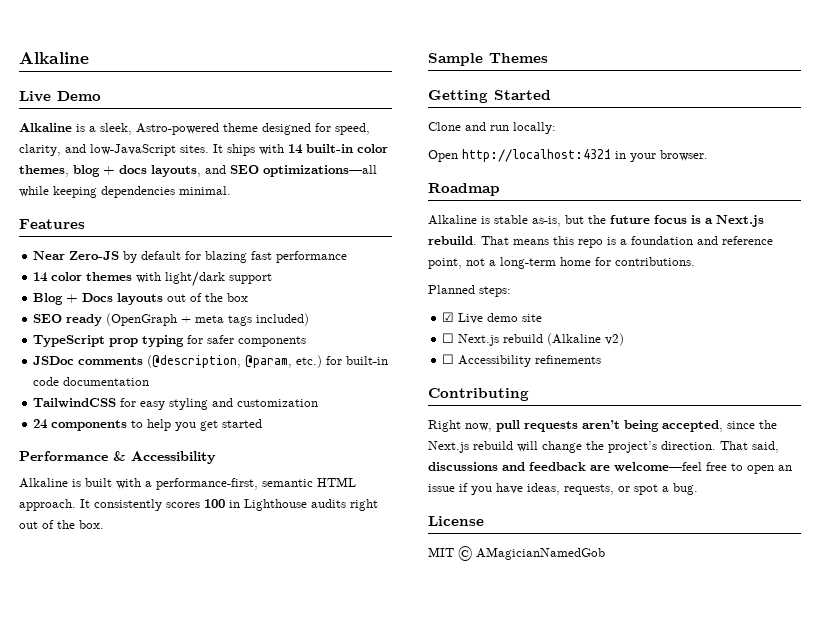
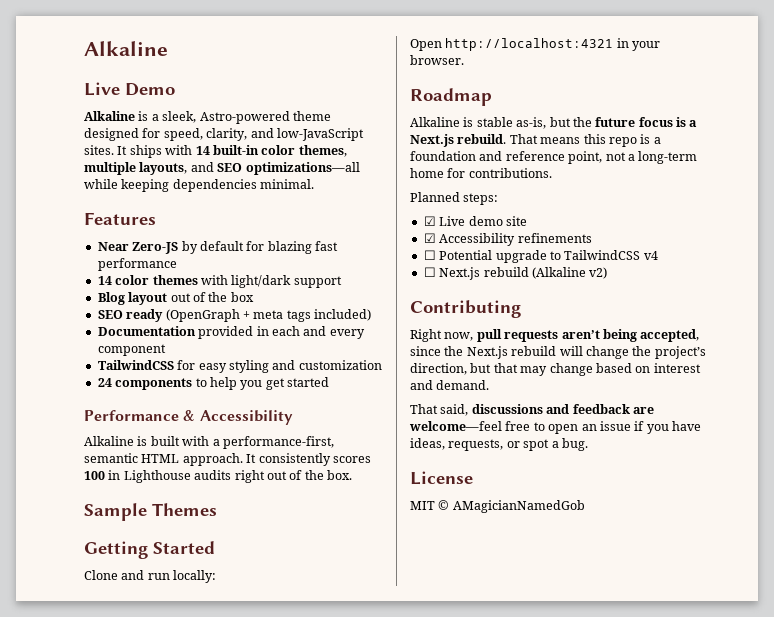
- It ships with 14 built-in color themes, blog + docs layouts, and SEO optimizations—all while keeping dependencies minimal.
+ It ships with 14 built-in color themes, multiple layouts, and SEO optimizations—all while keeping dependencies minimal.
- Blog + Docs layouts out of the box
+ Blog layout out of the box
- TypeScript prop typing for safer components
- JSDoc comments (@description, @param, etc.) for built-in code documentation
+ Documentation provided in each and every component
+ ☑ Accessibility refinements
+ ☐ Potential upgrade to TailwindCSS v4
- ☐ Accessibility refinements
- Right now, pull requests aren’t being accepted, since the Next.js rebuild will change the project’s direction. That said, discussions and feedback are welcome—feel free to open an issue if you have ideas, requests, or spot a bug.
+ Right now, pull requests aren’t being accepted, since the Next.js rebuild will change the project’s direction, but that may change based on interest and demand.
+ That said, discussions and feedback are welcome—feel free to open an issue if you have ideas, requests, or spot a bug.

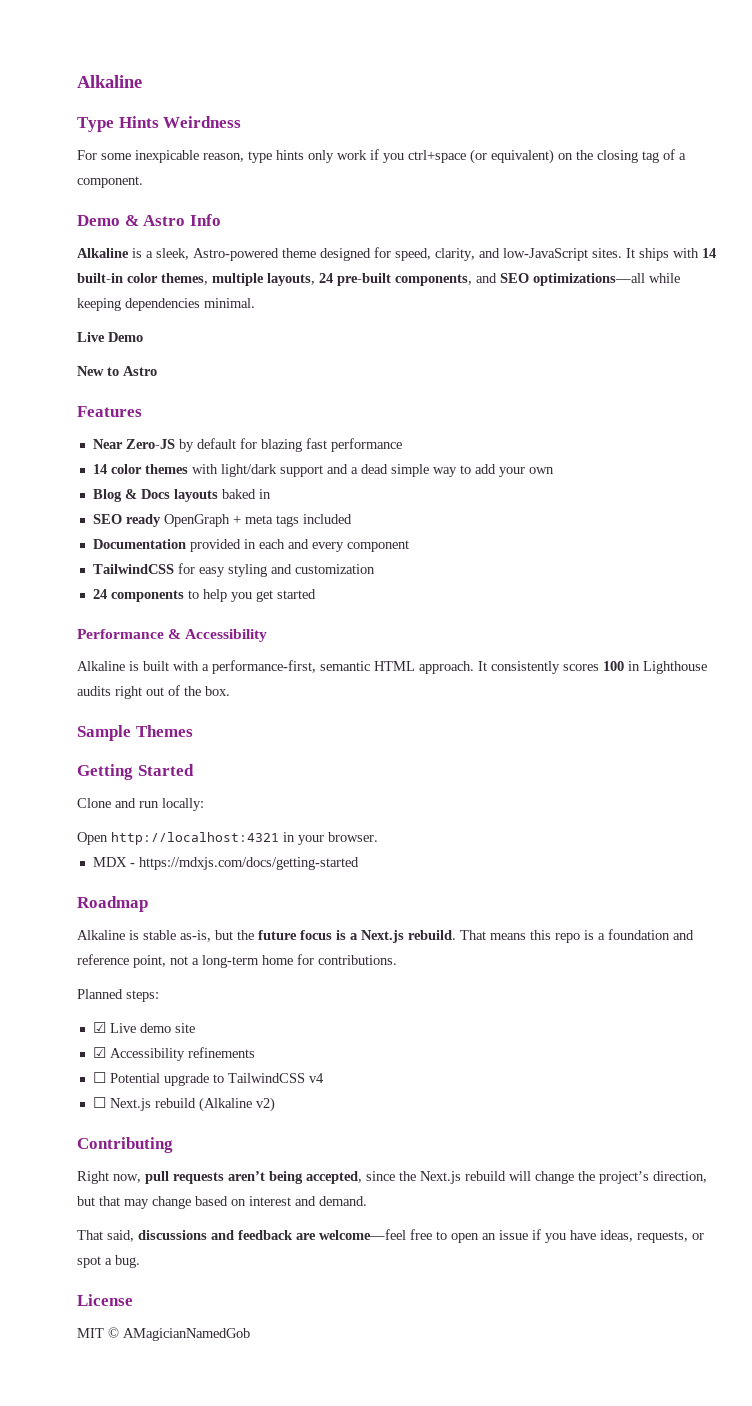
- Live Demo
+ Type Hints Weirdness
+ For some inexpicable reason, type hints only work if you ctrl+space (or equivalent) on the closing tag of a component.
+ Demo & Astro Info
- It ships with 14 built-in color themes, multiple layouts, and SEO optimizations—all while keeping dependencies minimal.
+ It ships with 14 built-in color themes, multiple layouts, 24 pre-built components, and SEO optimizations—all while keeping dependencies minimal.
+ Live Demo
+ New to Astro
- 14 color themes with light/dark support
- Blog layout out of the box
+ 14 color themes with light/dark support and a dead simple way to add your own
+ Blog & Docs layouts baked in
- SEO ready (OpenGraph + meta tags included)
+ SEO ready OpenGraph + meta tags included
+ MDX - https://mdxjs.com/docs/getting-started

